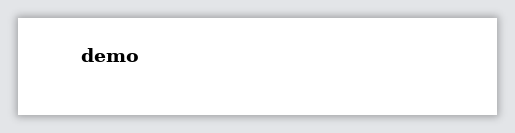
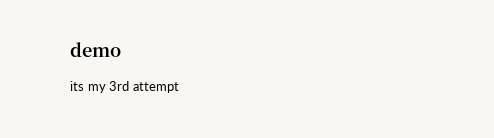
+ its my 3rd attempt

